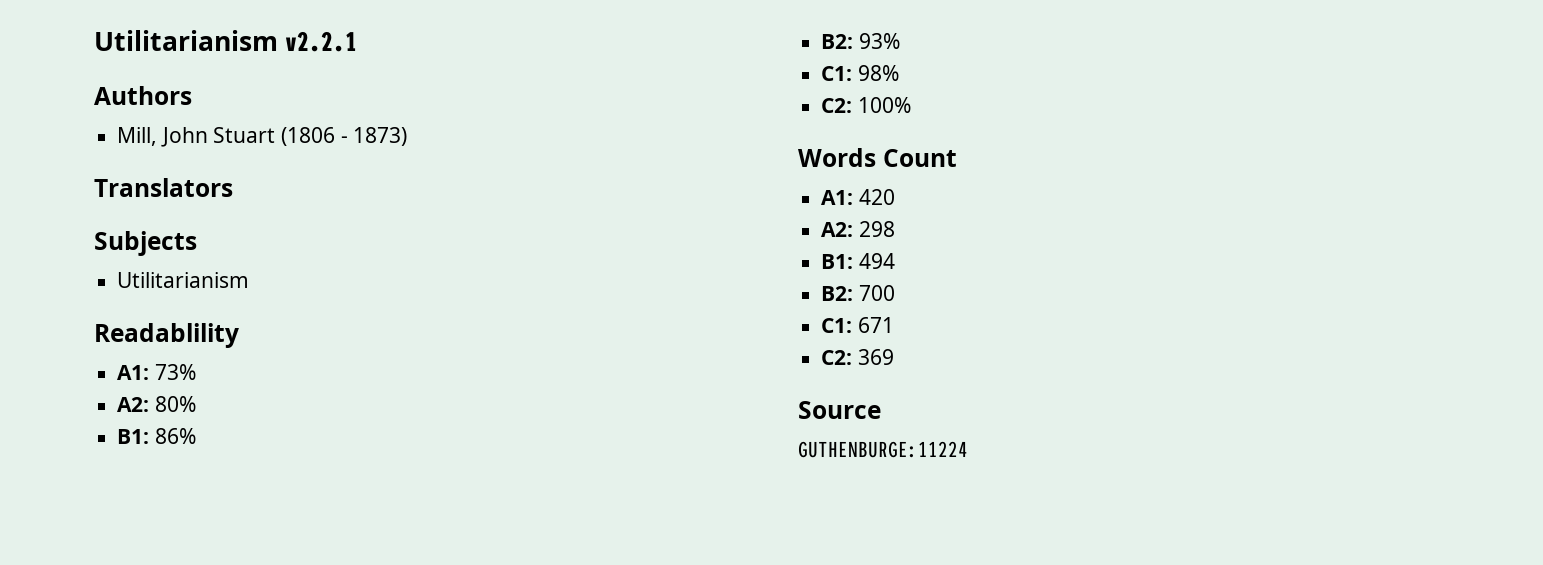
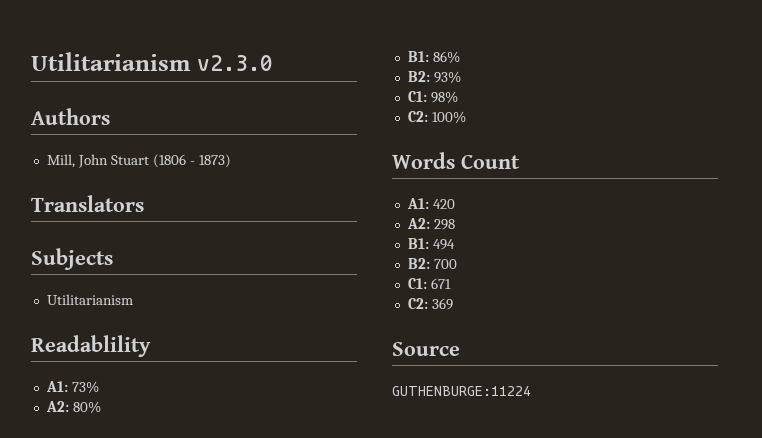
- Utilitarianism v2.2.1
+ Utilitarianism v2.3.0

